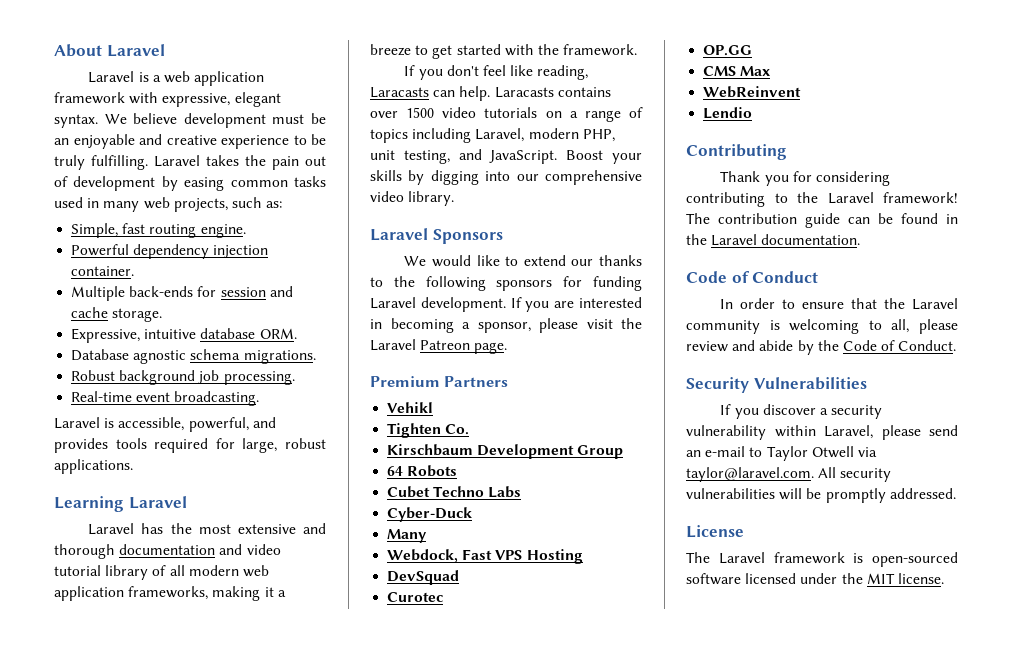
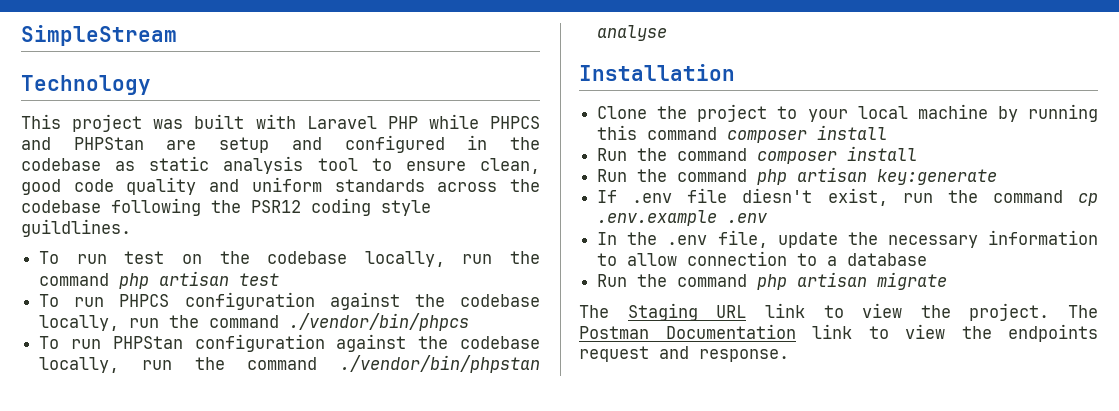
- About Laravel
- Laravel is a web application framework with expressive, elegant syntax. We believe development must be an enjoyable and creative experience to be truly fulfilling. Laravel takes the pain out of development by easing common tasks used in many web projects, such as:
- Simple, fast routing engine.
- Powerful dependency injection container.
- Multiple back-ends for session and cache storage.
- Expressive, intuitive database ORM.
- Database agnostic schema migrations.
- Robust background job processing.
- Real-time event broadcasting.
- Laravel is accessible, powerful, and provides tools required for large, robust applications.
- Learning Laravel
- Laravel has the most extensive and thorough documentation and video tutorial library of all modern web application frameworks, making it a breeze to get started with the framework.
- If you don't feel like reading, Laracasts can help. Laracasts contains over 1500 video tutorials on a range of topics including Laravel, modern PHP, unit testing, and JavaScript. Boost your skills by digging into our comprehensive video library.
- Laravel Sponsors
- We would like to extend our thanks to the following sponsors for funding Laravel development. If you are interested in becoming a sponsor, please visit the Laravel Patreon page.
- Premium Partners
- Vehikl
- Tighten Co.
- Kirschbaum Development Group
- 64 Robots
- Cubet Techno Labs
- Cyber-Duck
- Many
- Webdock, Fast VPS Hosting
- DevSquad
- Curotec
- OP.GG
- CMS Max
- WebReinvent
- Lendio
- Contributing
- Thank you for considering contributing to the Laravel framework! The contribution guide can be found in the Laravel documentation.
- Code of Conduct
- In order to ensure that the Laravel community is welcoming to all, please review and abide by the Code of Conduct.
- Security Vulnerabilities
- If you discover a security vulnerability within Laravel, please send an e-mail to Taylor Otwell via taylor@laravel.com. All security vulnerabilities will be promptly addressed.
- License
- The Laravel framework is open-sourced software licensed under the MIT license.
+ SimpleStream
+ Technology
+ This project was built with Laravel PHP while PHPCS and PHPStan are setup and configured in the codebase as static analysis tool to ensure clean, good code quality and uniform standards across the codebase following the PSR12 coding style guildlines.
+ To run test on the codebase locally, run the command php artisan test
+ To run PHPCS configuration against the codebase locally, run the command ./vendor/bin/phpcs
+ To run PHPStan configuration against the codebase locally, run the command ./vendor/bin/phpstan analyse
+ Installation
+ Clone the project to your local machine by running this command composer install
+ Run the command composer install
+ Run the command php artisan key:generate
+ If .env file diesn't exist, run the command cp .env.example .env
+ In the .env file, update the necessary information to allow connection to a database
+ Run the command php artisan migrate
+ The Staging URL link to view the project. The Postman Documentation link to view the endpoints request and response.

